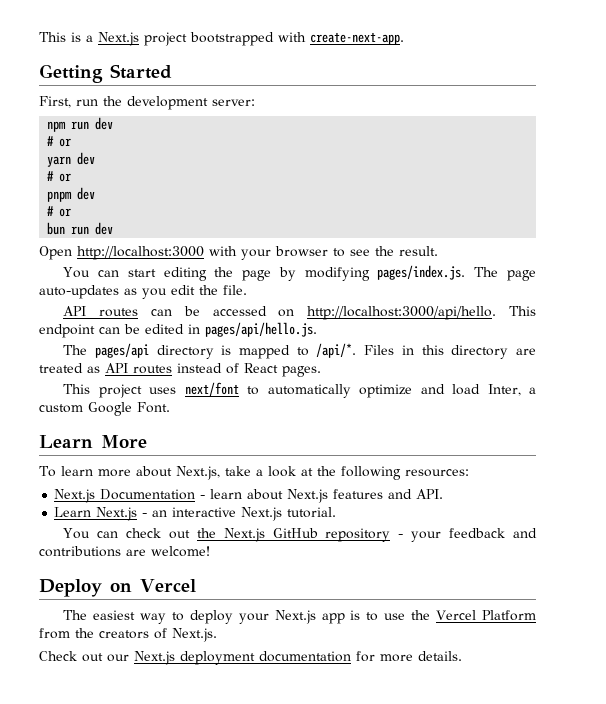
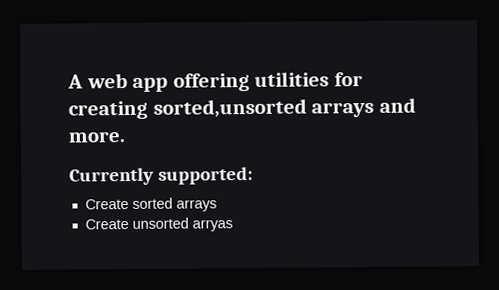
- This is a Next.js project bootstrapped with create-next-app.
- Getting Started
- First, run the development server:
- npm run dev
- # or
- yarn dev
- # or
- pnpm dev
- # or
- bun run dev
- Open http://localhost:3000 with your browser to see the result.
- You can start editing the page by modifying pages/index.js. The page auto-updates as you edit the file.
- API routes can be accessed on http://localhost:3000/api/hello. This endpoint can be edited in pages/api/hello.js.
- The pages/api directory is mapped to /api/*. Files in this directory are treated as API routes instead of React pages.
- This project uses next/font to automatically optimize and load Inter, a custom Google Font.
- Learn More
- To learn more about Next.js, take a look at the following resources:
- Next.js Documentation - learn about Next.js features and API.
- Learn Next.js - an interactive Next.js tutorial.
- You can check out the Next.js GitHub repository - your feedback and contributions are welcome!
- Deploy on Vercel
- The easiest way to deploy your Next.js app is to use the Vercel Platform from the creators of Next.js.
- Check out our Next.js deployment documentation for more details.
+ A web app offering utilities for creating sorted,unsorted arrays and more.
+ Currently supported:
+ Create sorted arrays
+ Create unsorted arryas

